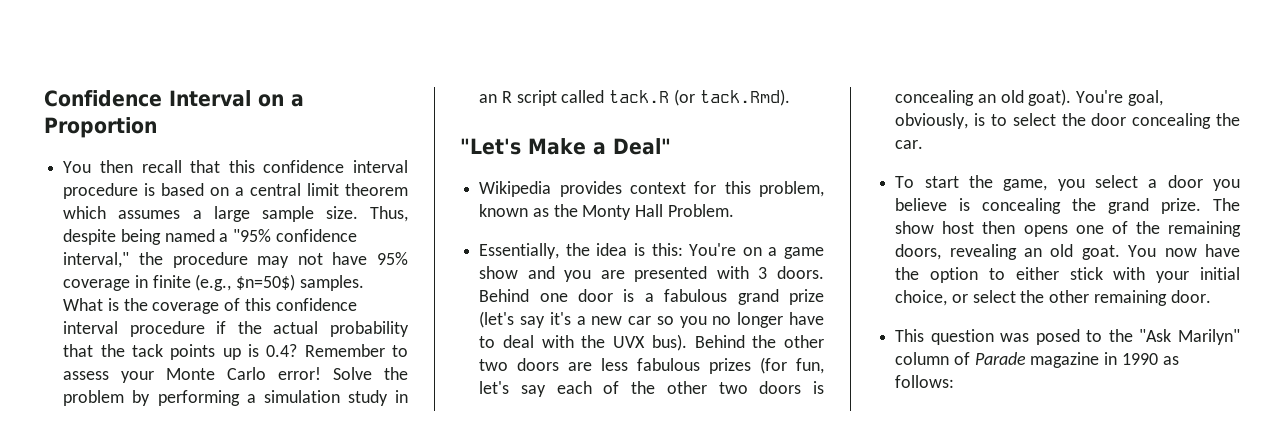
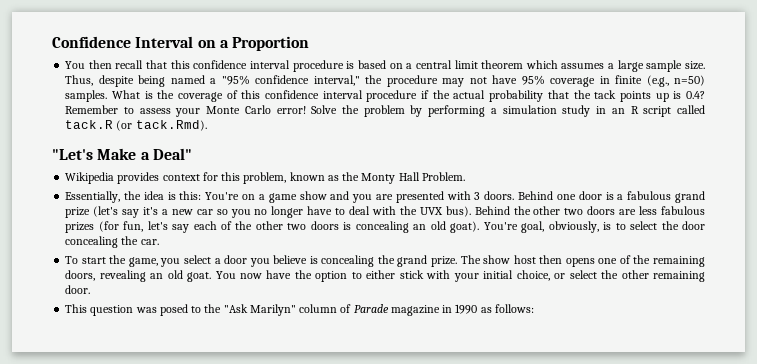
- Thus, despite being named a "95% confidence interval," the procedure may not have 95% coverage in finite (e.g., $n=50$) samples.
+ Thus, despite being named a "95% confidence interval," the procedure may not have 95% coverage in finite (e.g., n=50) samples.

